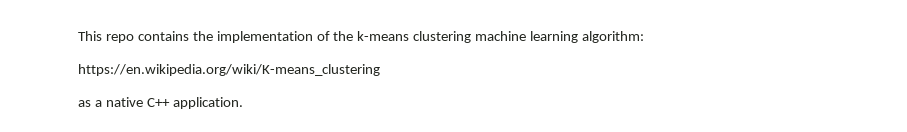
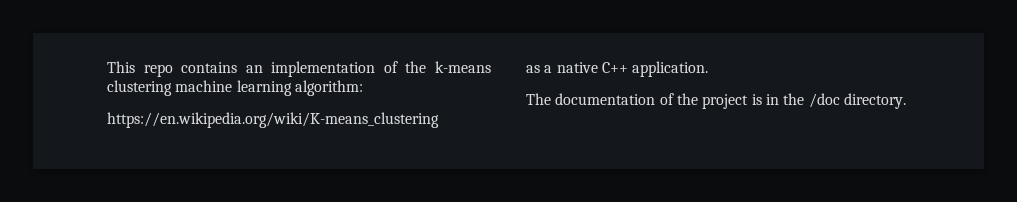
- This repo contains the implementation of the k-means clustering machine learning algorithm:
+ This repo contains an implementation of the k-means clustering machine learning algorithm:
+ The documentation of the project is in the /doc directory.

